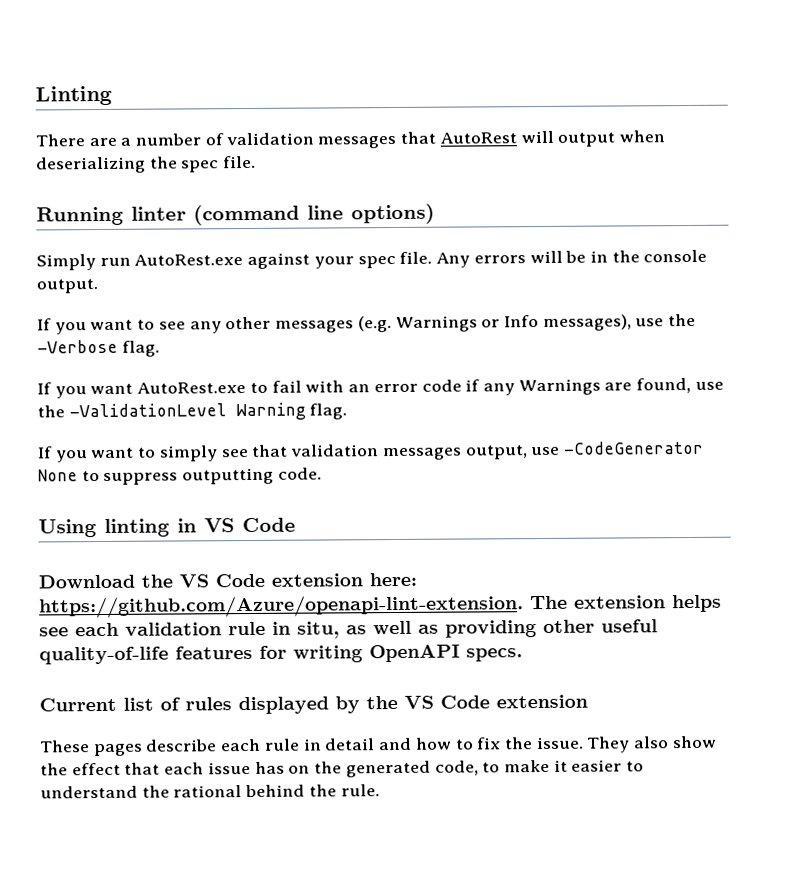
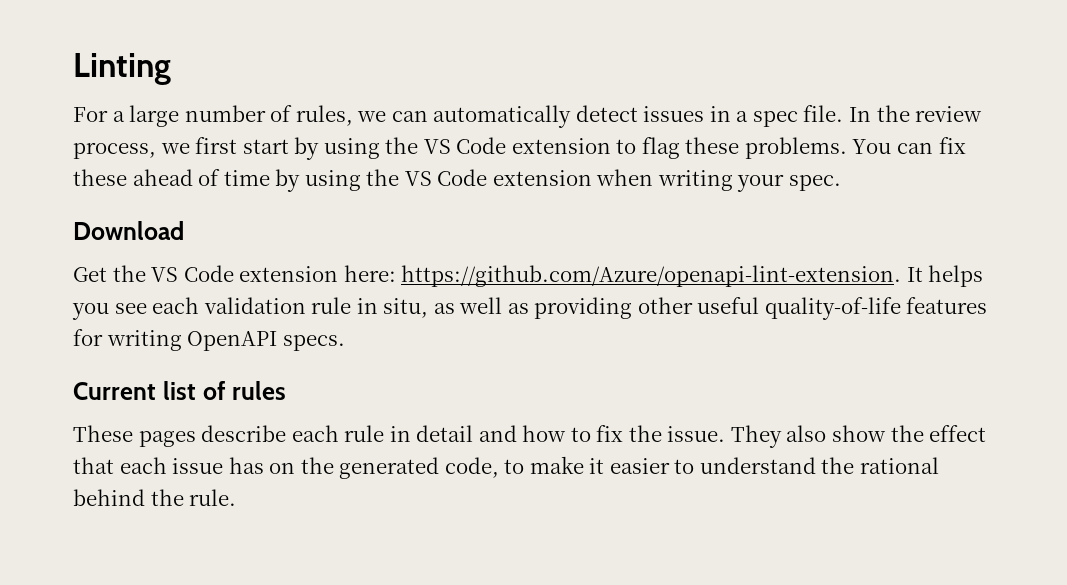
- There are a number of validation messages that AutoRest will output when deserializing the spec file.
- Running linter (command line options)
- Simply run AutoRest.exe against your spec file. Any errors will be in the console output.
- If you want to see any other messages (e.g. Warnings or Info messages), use the -Verbose flag.
- If you want AutoRest.exe to fail with an error code if any Warnings are found, use the -ValidationLevel Warning flag.
- If you want to simply see that validation messages output, use -CodeGenerator None to suppress outputting code.
- Using linting in VS Code
+ For a large number of rules, we can automatically detect issues in a spec file. In the review process, we first start by using the VS Code extension to flag these problems. You can fix these ahead of time by using the VS Code extension when writing your spec.
- Download the VS Code extension here: https://github.com/Azure/openapi-lint-extension. The extension helps see each validation rule in situ, as well as providing other useful quality-of-life features for writing OpenAPI specs.
+ Download
+ Get the VS Code extension here: https://github.com/Azure/openapi-lint-extension. It helps you see each validation rule in situ, as well as providing other useful quality-of-life features for writing OpenAPI specs.
- Current list of rules displayed by the VS Code extension
+ Current list of rules

